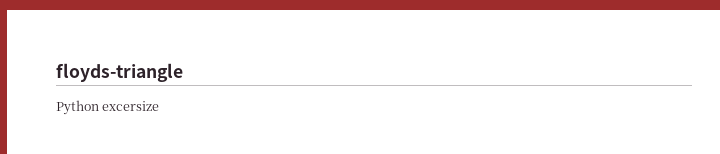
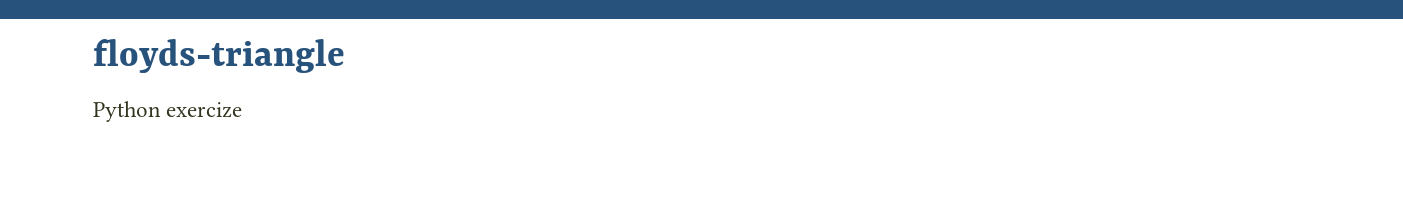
- Python excersize
+ Python exercize

